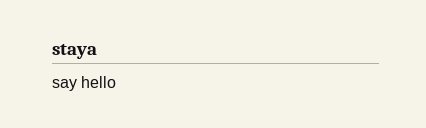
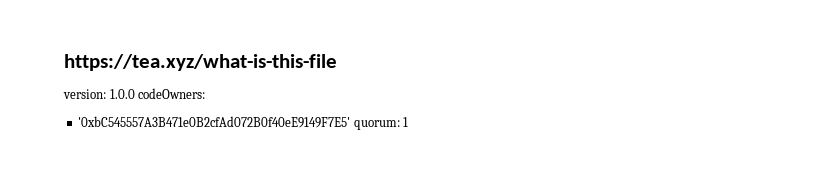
- staya
- say hello
+ https://tea.xyz/what-is-this-file
+ version: 1.0.0 codeOwners:
+ '0xbC545557A3B471e0B2cfAd072B0f40eE9149F7E5' quorum: 1

